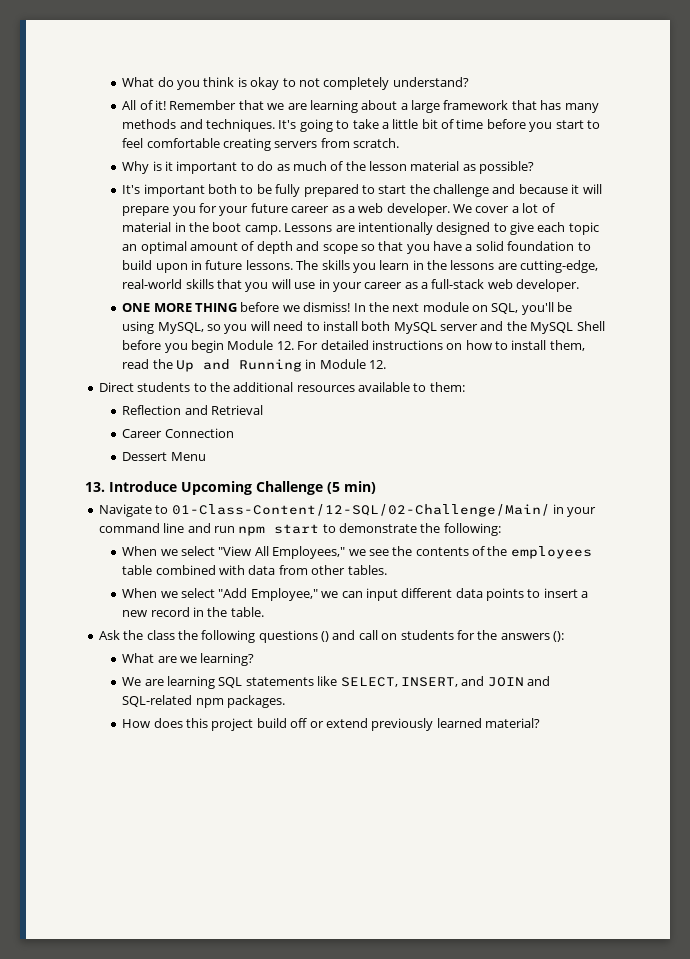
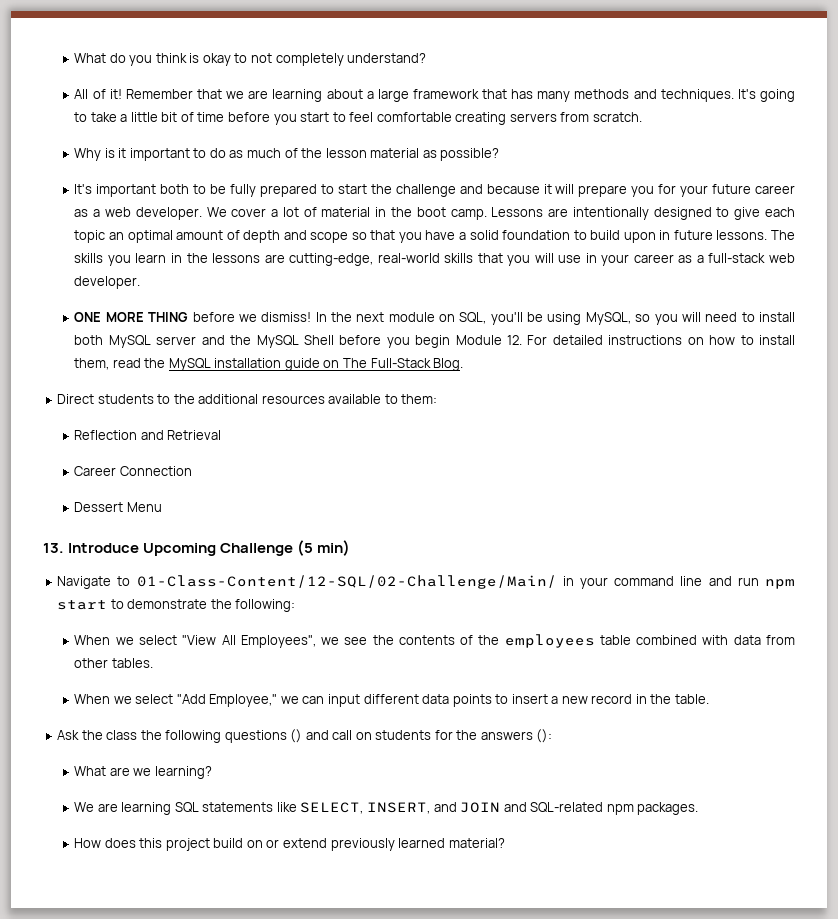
- In the next module on SQL, you'll be using MySQL, so you will need to install both MySQL server and the MySQL Shell before you begin Module 12. For detailed instructions on how to install them, read the Up and Running in Module 12.
+ In the next module on SQL, you'll be using MySQL, so you will need to install both MySQL server and the MySQL Shell before you begin Module 12. For detailed instructions on how to install them, read the MySQL installation guide on The Full-Stack Blog.
- When we select "View All Employees," we see the contents of the employees table combined with data from other tables.
+ When we select "View All Employees", we see the contents of the employees table combined with data from other tables.
- How does this project build off or extend previously learned material?
+ How does this project build on or extend previously learned material?

